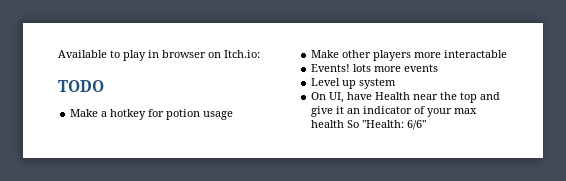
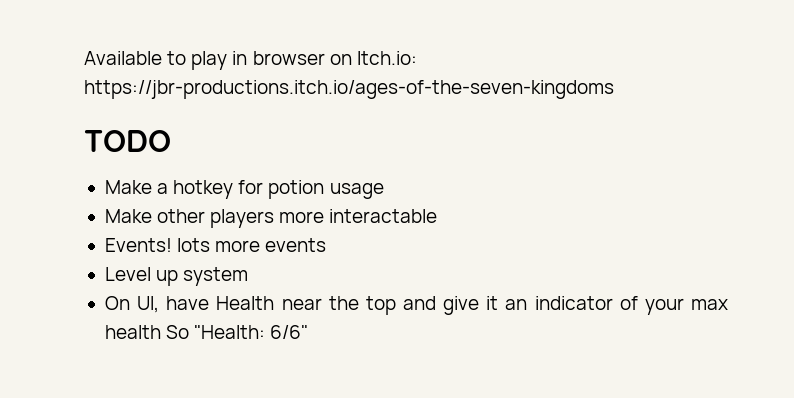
- Available to play in browser on Itch.io:
+ Available to play in browser on Itch.io: https://jbr-productions.itch.io/ages-of-the-seven-kingdoms

